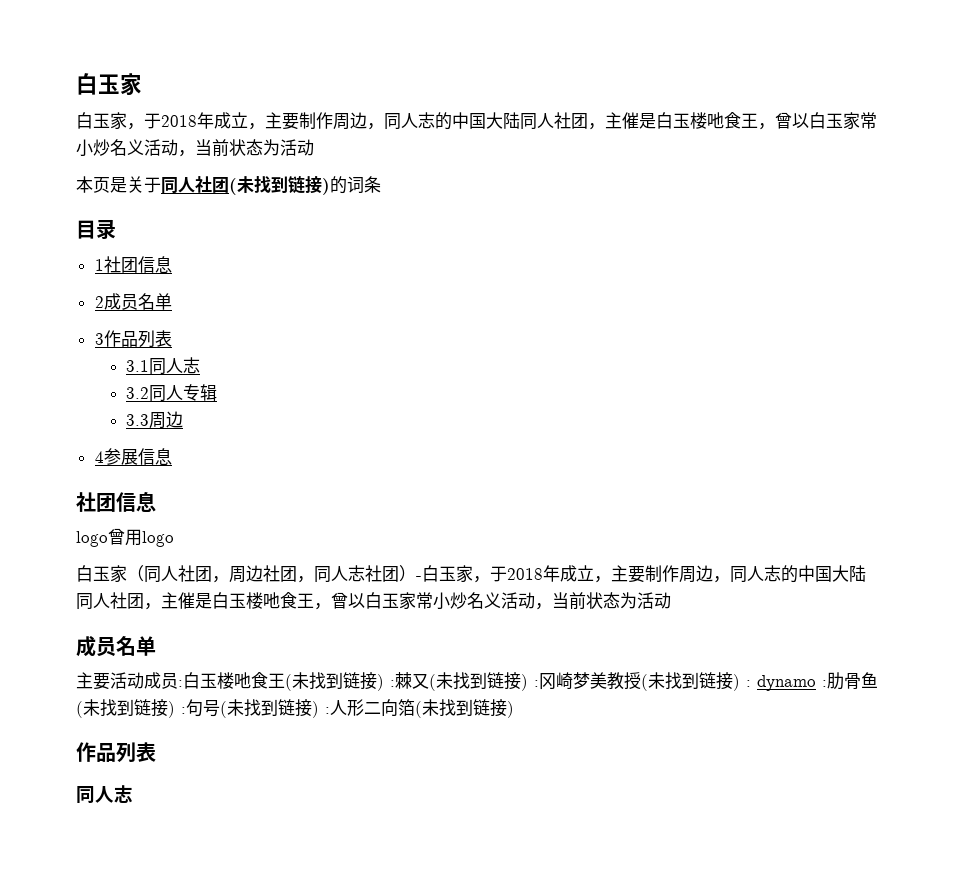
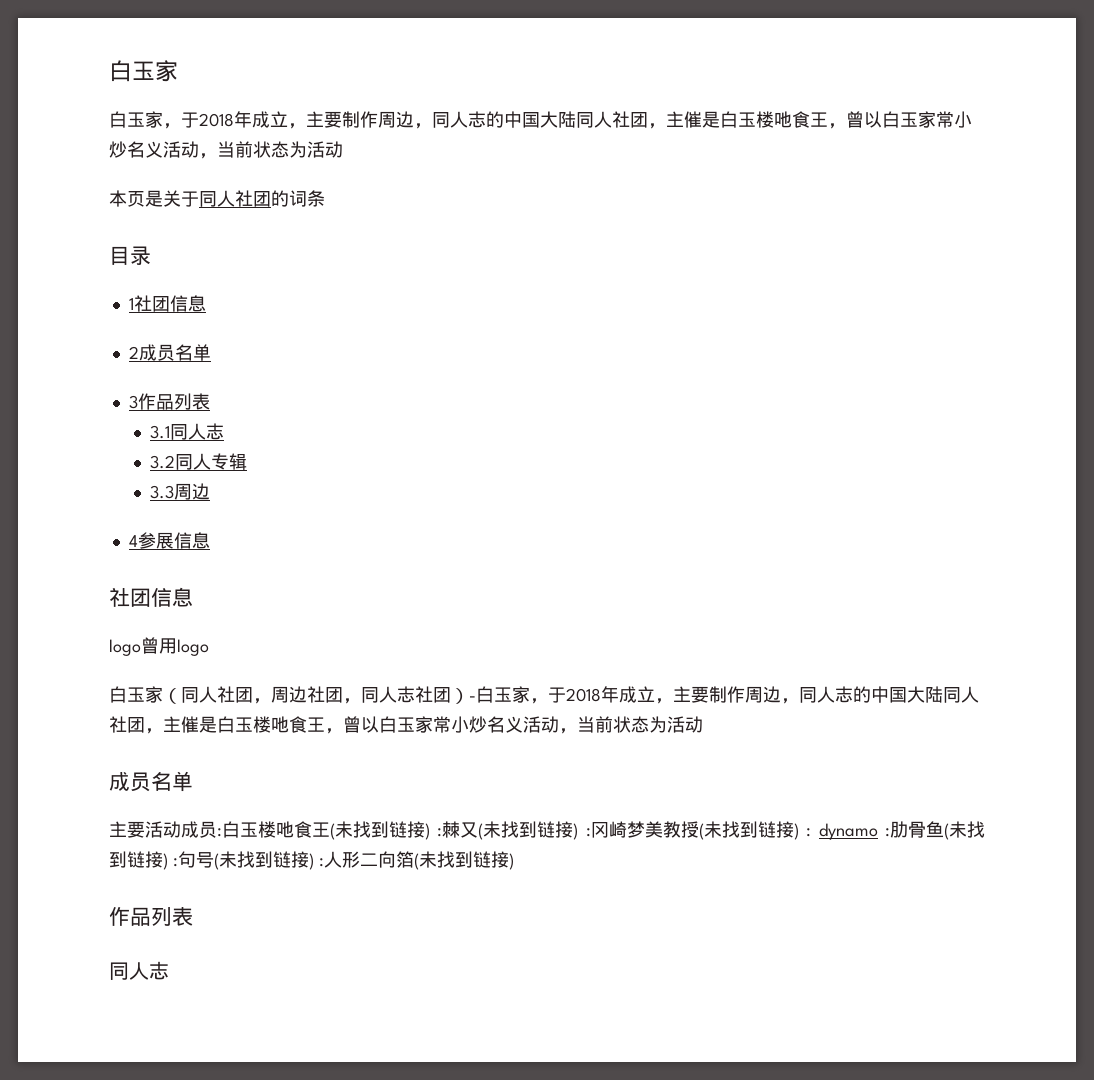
- 本页是关于同人社团(未找到链接)的词条
+ 本页是关于同人社团的词条

